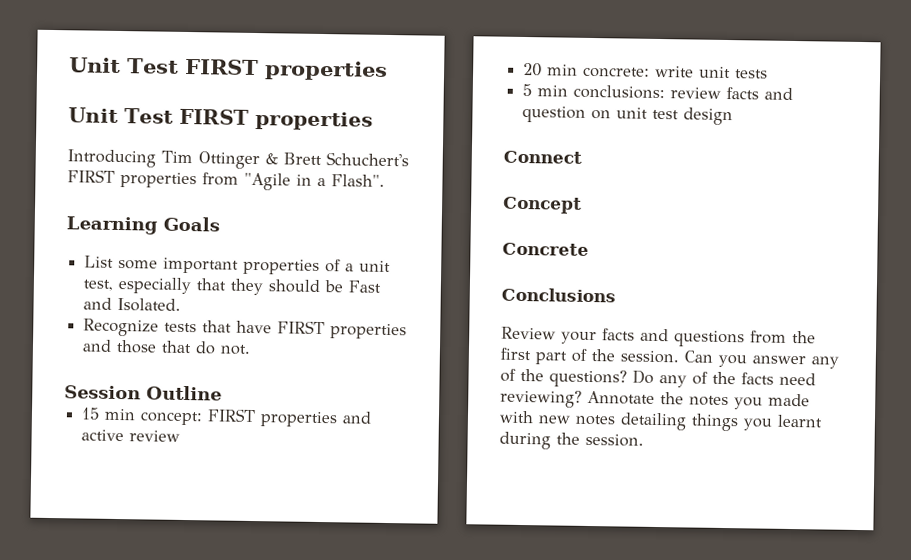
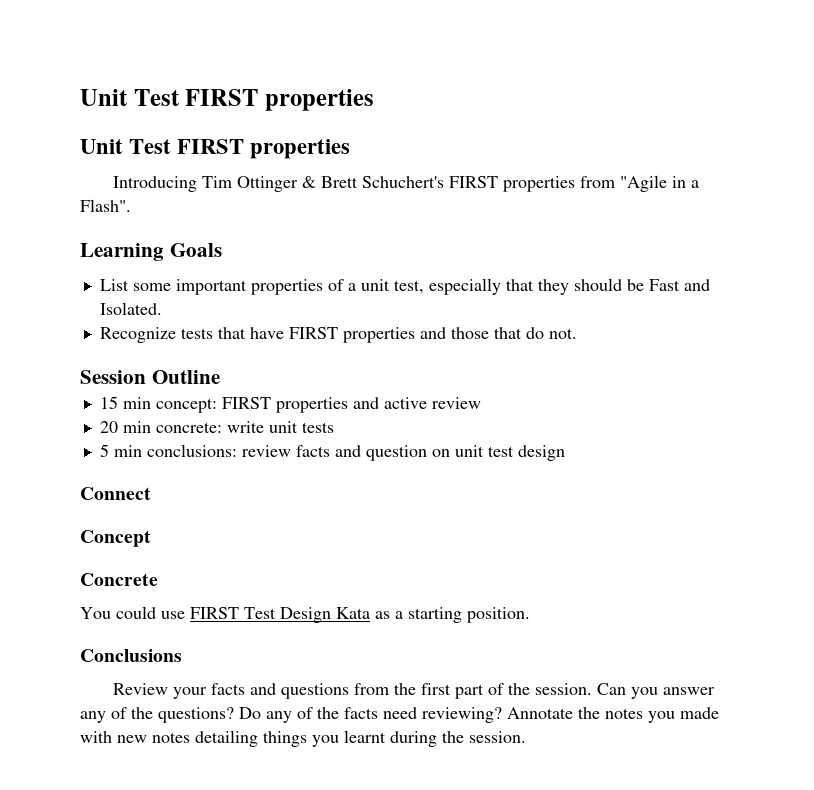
+ You could use FIRST Test Design Kata as a starting position.

